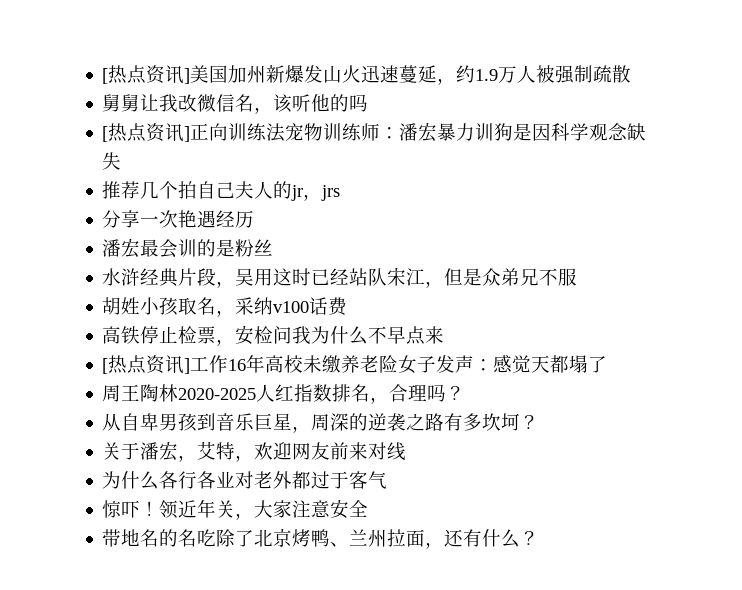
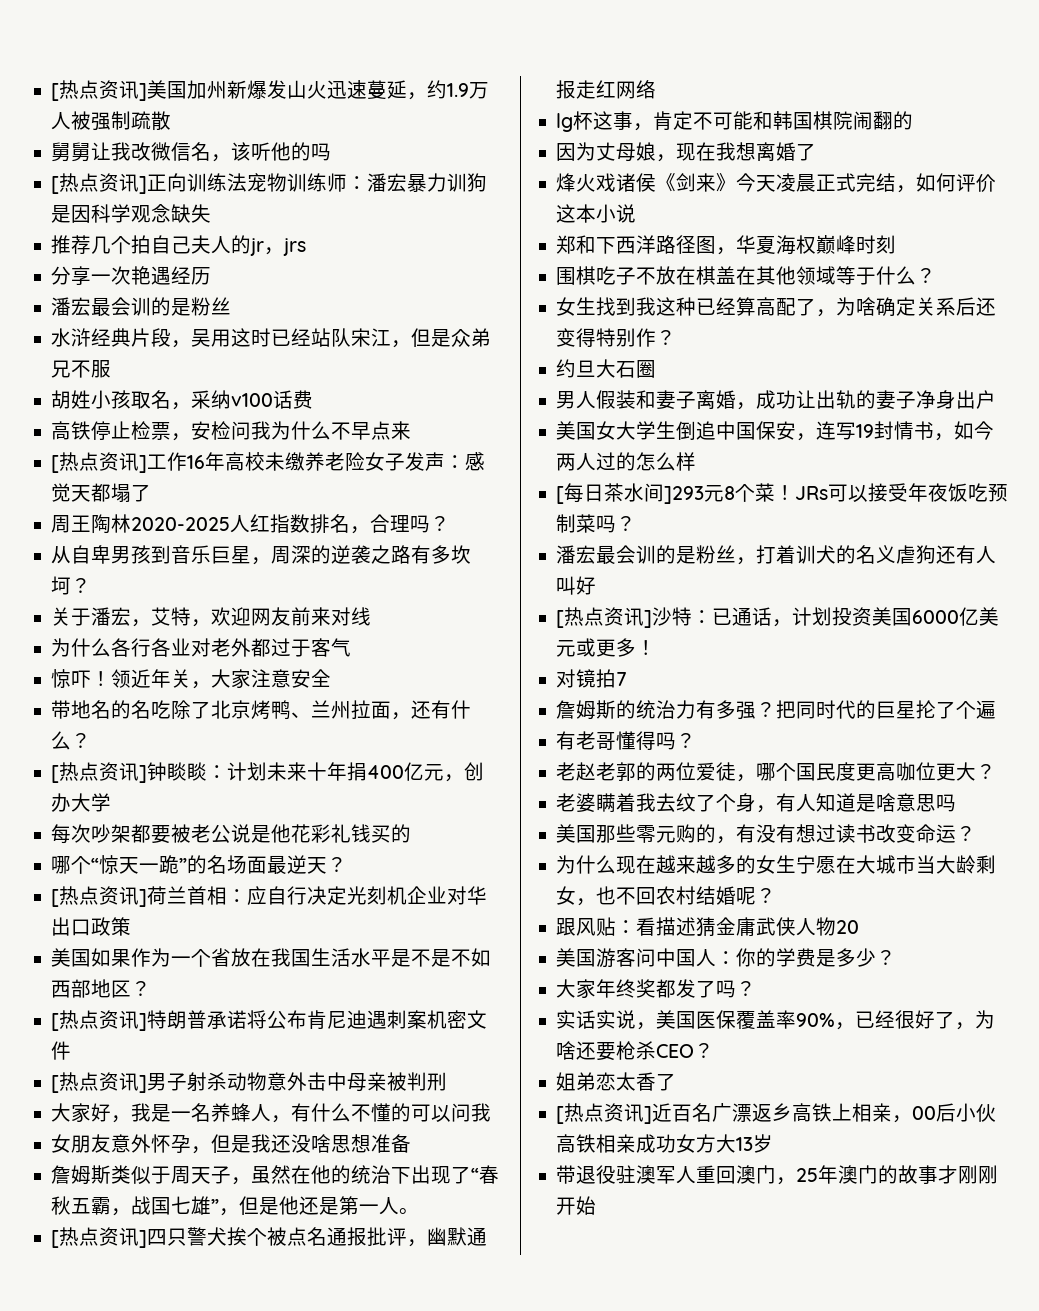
+ [热点资讯]钟睒睒：计划未来十年捐400亿元，创办大学
+ 每次吵架都要被老公说是他花彩礼钱买的
+ 哪个“惊天一跪”的名场面最逆天？
+ [热点资讯]荷兰首相：应自行决定光刻机企业对华出口政策
+ 美国如果作为一个省放在我国生活水平是不是不如西部地区？
+ [热点资讯]特朗普承诺将公布肯尼迪遇刺案机密文件
+ [热点资讯]男子射杀动物意外击中母亲被判刑
+ 大家好，我是一名养蜂人，有什么不懂的可以问我
+ 女朋友意外怀孕，但是我还没啥思想准备
+ 詹姆斯类似于周天子，虽然在他的统治下出现了“春秋五霸，战国七雄”，但是他还是第一人。
+ [热点资讯]四只警犬挨个被点名通报批评，幽默通报走红网络
+ lg杯这事，肯定不可能和韩国棋院闹翻的
+ 因为丈母娘，现在我想离婚了
+ 烽火戏诸侯《剑来》今天凌晨正式完结，如何评价这本小说
+ 郑和下西洋路径图，华夏海权巅峰时刻
+ 围棋吃子不放在棋盖在其他领域等于什么？
+ 女生找到我这种已经算高配了，为啥确定关系后还变得特别作？
+ 约旦大石圈
+ 男人假装和妻子离婚，成功让出轨的妻子净身出户
+ 美国女大学生倒追中国保安，连写19封情书，如今两人过的怎么样
+ [每日茶水间]293元8个菜！JRs可以接受年夜饭吃预制菜吗？
+ 潘宏最会训的是粉丝，打着训犬的名义虐狗还有人叫好
+ [热点资讯]沙特：已通话，计划投资美国6000亿美元或更多！
+ 对镜拍7
+ 詹姆斯的统治力有多强？把同时代的巨星抡了个遍
+ 有老哥懂得吗？
+ 老赵老郭的两位爱徒，哪个国民度更高咖位更大？
+ 老婆瞒着我去纹了个身，有人知道是啥意思吗
+ 美国那些零元购的，有没有想过读书改变命运？
+ 为什么现在越来越多的女生宁愿在大城市当大龄剩女，也不回农村结婚呢？
+ 跟风贴：看描述猜金庸武侠人物20
+ 美国游客问中国人：你的学费是多少？
+ 大家年终奖都发了吗？
+ 实话实说，美国医保覆盖率90%，已经很好了，为啥还要枪杀CEO？
+ 姐弟恋太香了
+ [热点资讯]近百名广漂返乡高铁上相亲，00后小伙高铁相亲成功女方大13岁
+ 带退役驻澳军人重回澳门，25年澳门的故事才刚刚开始

